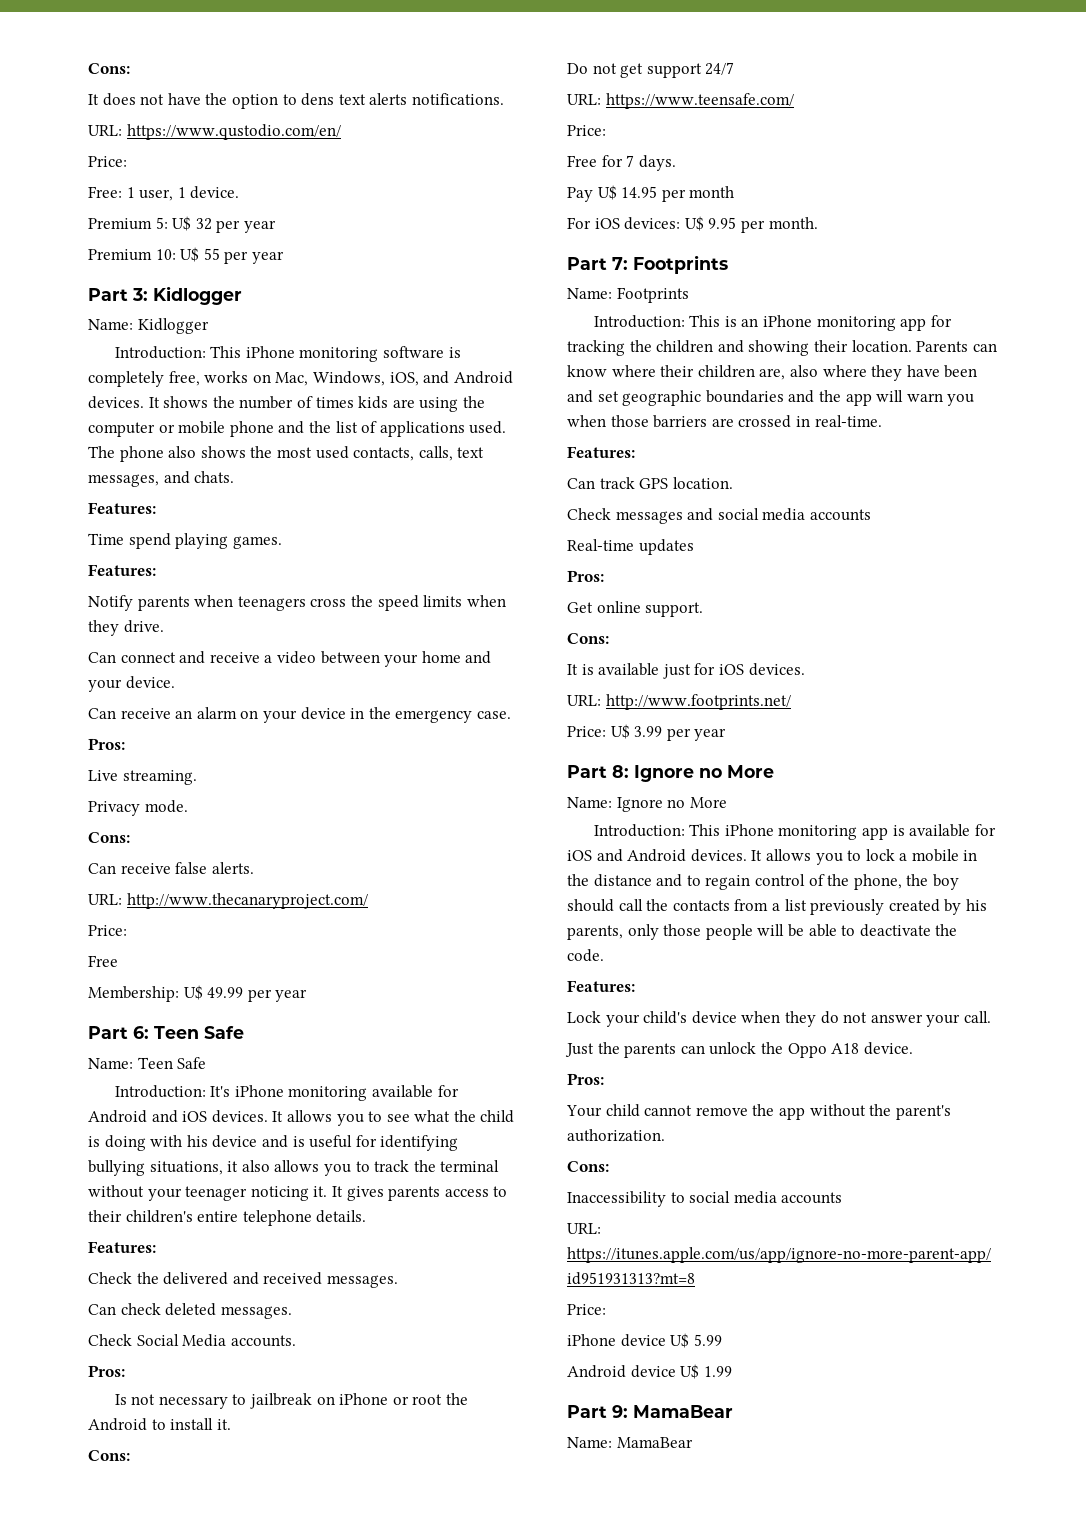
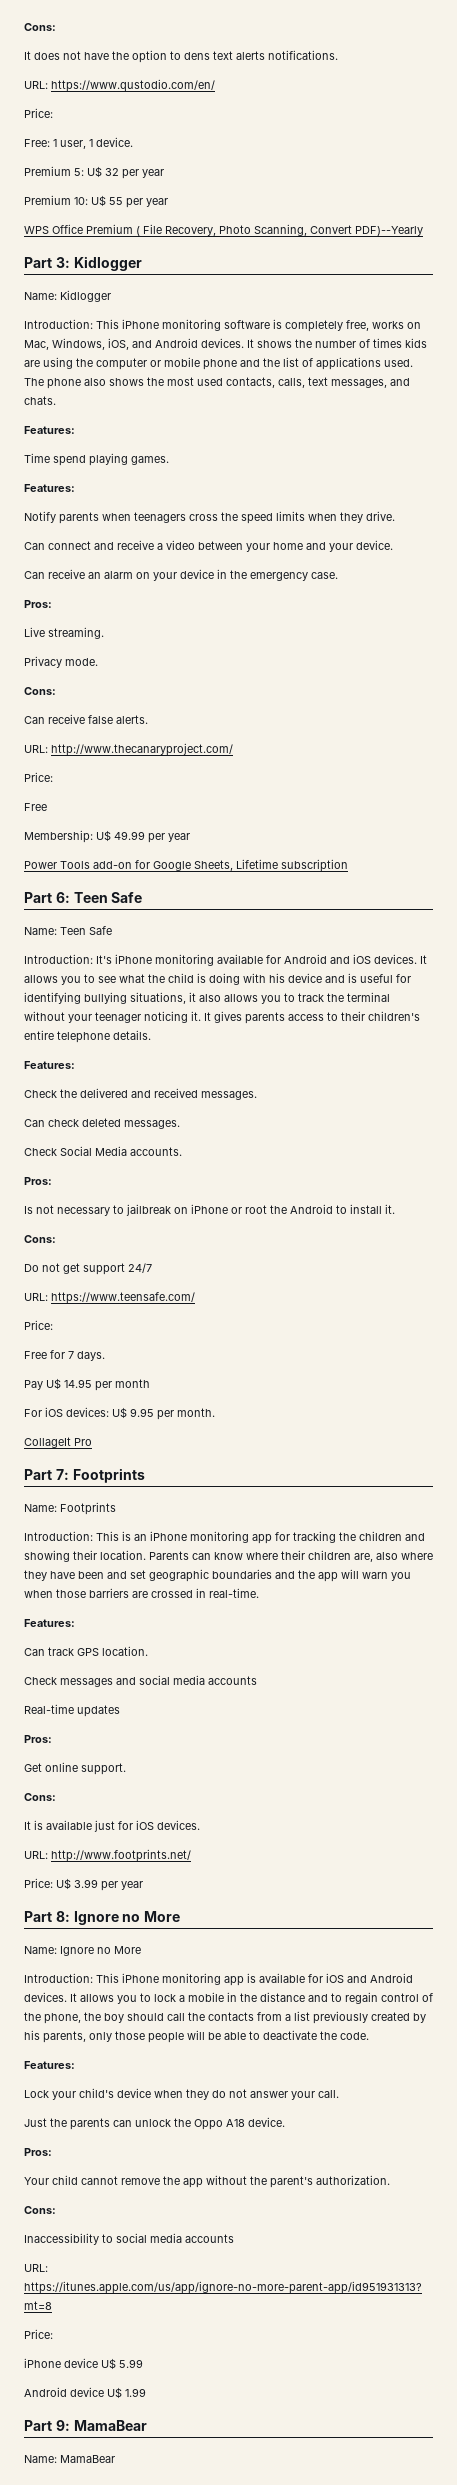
+ WPS Office Premium ( File Recovery, Photo Scanning, Convert PDF)--Yearly
+ Power Tools add-on for Google Sheets, Lifetime subscription
+ CollageIt Pro

